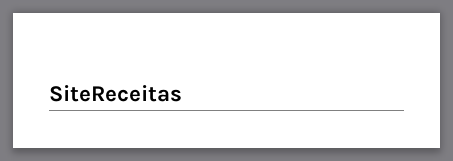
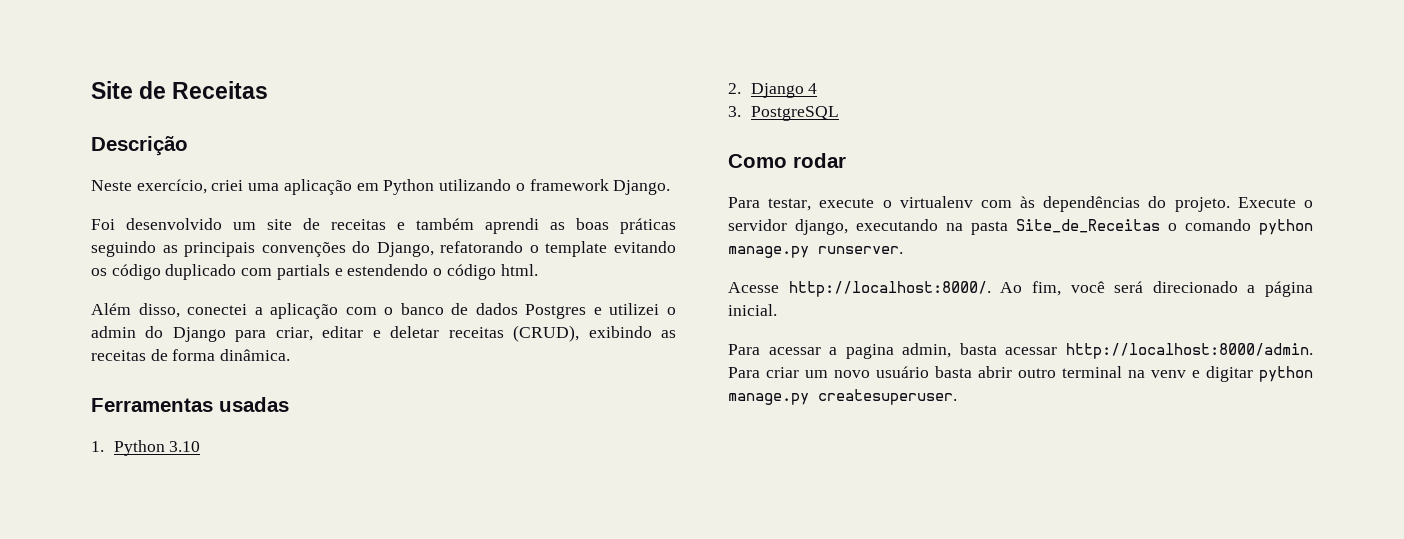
- SiteReceitas
+ Site de Receitas
+ Descrição
+ Neste exercício, criei uma aplicação em Python utilizando o framework Django.
+ Foi desenvolvido um site de receitas e também aprendi as boas práticas seguindo as principais convenções do Django, refatorando o template evitando os código duplicado com partials e estendendo o código html.
+ Além disso, conectei a aplicação com o banco de dados Postgres e utilizei o admin do Django para criar, editar e deletar receitas (CRUD), exibindo as receitas de forma dinâmica.
+ Ferramentas usadas
+ 1. Python 3.10
+ 2. Django 4
+ 3. PostgreSQL
+ Como rodar
+ Para testar, execute o virtualenv com às dependências do projeto. Execute o servidor django, executando na pasta Site_de_Receitas o comando python manage.py runserver.
+ Acesse http://localhost:8000/. Ao fim, você será direcionado a página inicial.
+ Para acessar a pagina admin, basta acessar http://localhost:8000/admin. Para criar um novo usuário basta abrir outro terminal na venv e digitar python manage.py createsuperuser.

